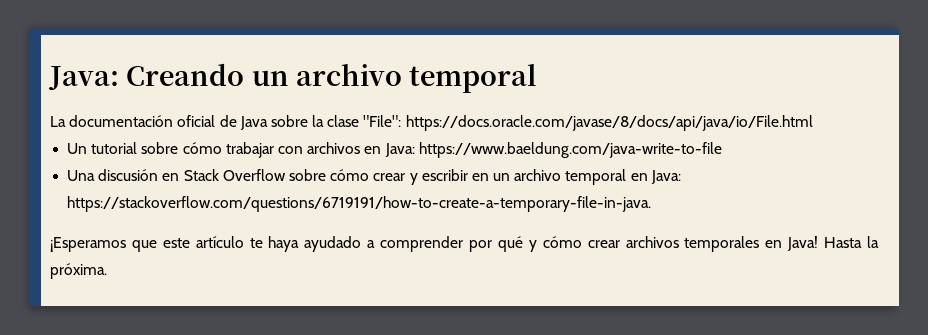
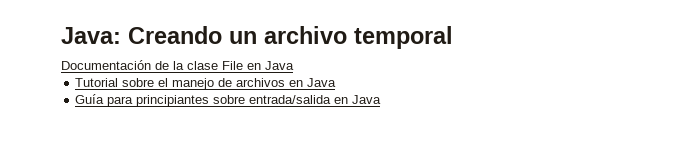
- La documentación oficial de Java sobre la clase "File": https://docs.oracle.com/javase/8/docs/api/java/io/File.html
- Un tutorial sobre cómo trabajar con archivos en Java: https://www.baeldung.com/java-write-to-file
- Una discusión en Stack Overflow sobre cómo crear y escribir en un archivo temporal en Java: https://stackoverflow.com/questions/6719191/how-to-create-a-temporary-file-in-java.
- ¡Esperamos que este artículo te haya ayudado a comprender por qué y cómo crear archivos temporales en Java! Hasta la próxima.
+ Documentación de la clase File en Java
+ Tutorial sobre el manejo de archivos en Java
+ Guía para principiantes sobre entrada/salida en Java

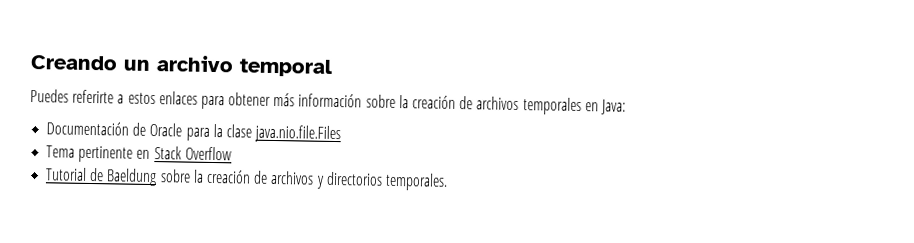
- Java: Creando un archivo temporal
+ Creando un archivo temporal
- Documentación de la clase File en Java
- Tutorial sobre el manejo de archivos en Java
- Guía para principiantes sobre entrada/salida en Java
+ Puedes referirte a estos enlaces para obtener más información sobre la creación de archivos temporales en Java:
+ Documentación de Oracle para la clase java.nio.file.Files
+ Tema pertinente en Stack Overflow
+ Tutorial de Baeldung sobre la creación de archivos y directorios temporales.

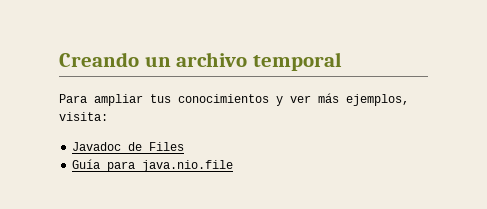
- Puedes referirte a estos enlaces para obtener más información sobre la creación de archivos temporales en Java:
- Documentación de Oracle para la clase java.nio.file.Files
- Tema pertinente en Stack Overflow
- Tutorial de Baeldung sobre la creación de archivos y directorios temporales.
+ Para ampliar tus conocimientos y ver más ejemplos, visita:
+ Javadoc de Files
+ Guía para java.nio.file

